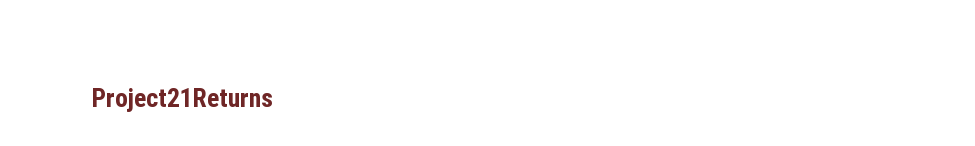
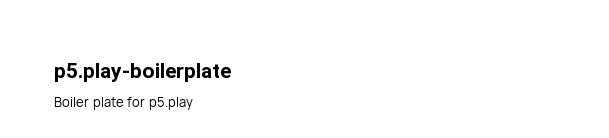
- Project21Returns
+ p5.play-boilerplate
+ Boiler plate for p5.play

